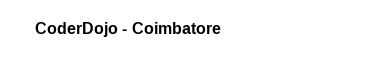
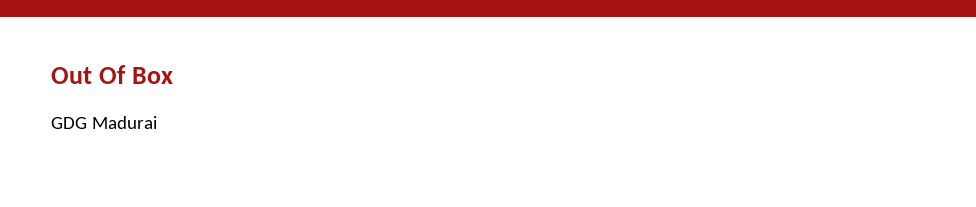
- CoderDojo - Coimbatore
+ Out Of Box
+ GDG Madurai

